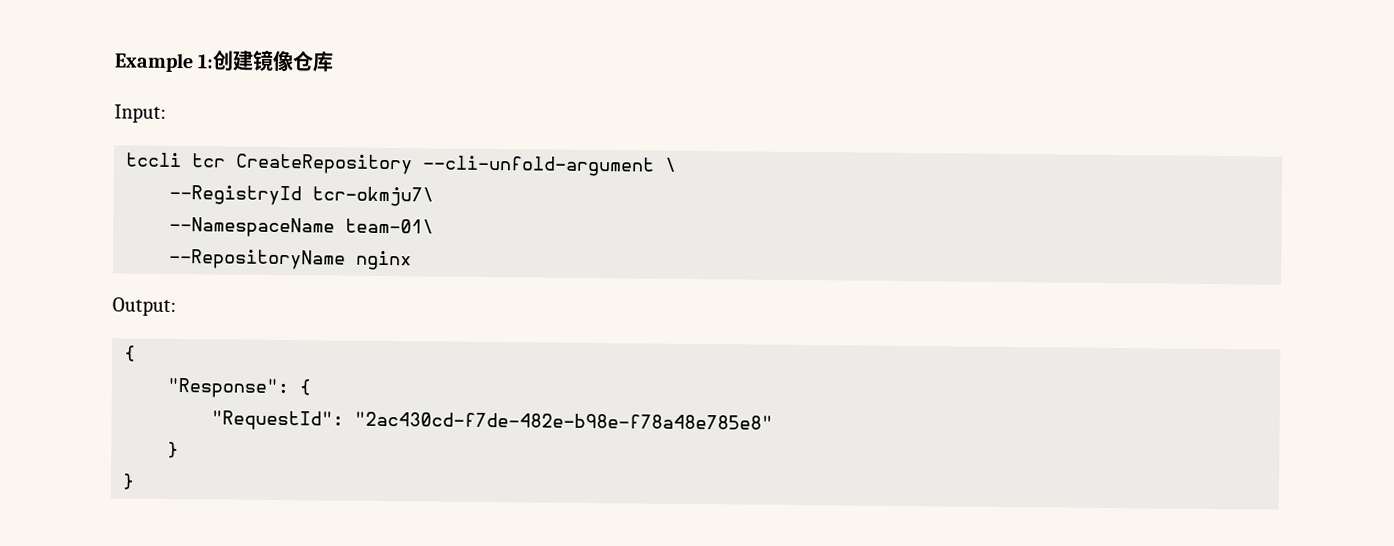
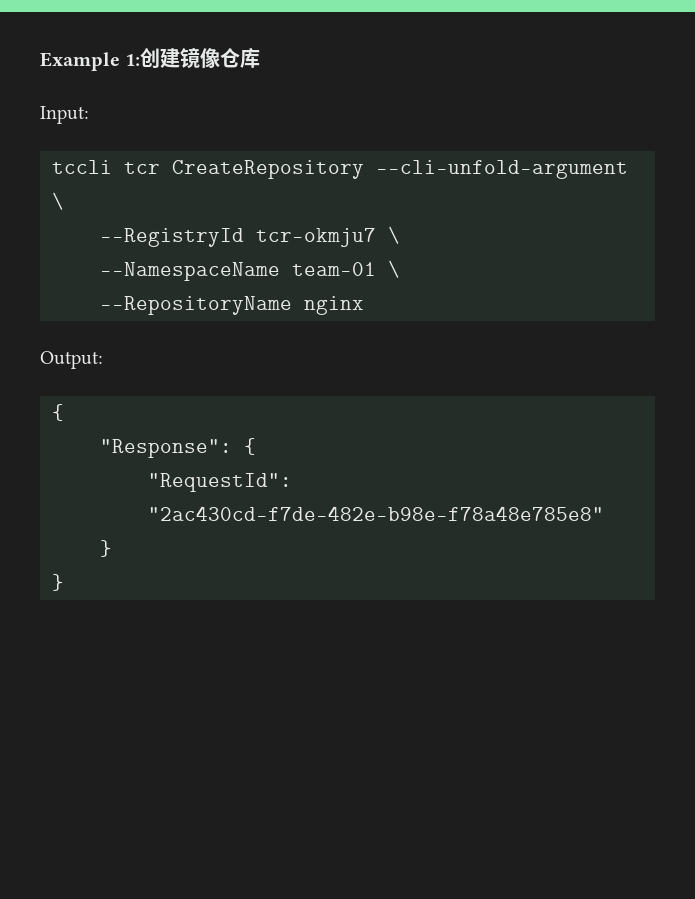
- --RegistryId tcr-okmju7\
+ --RegistryId tcr-okmju7 \
- --NamespaceName team-01\
+ --NamespaceName team-01 \

